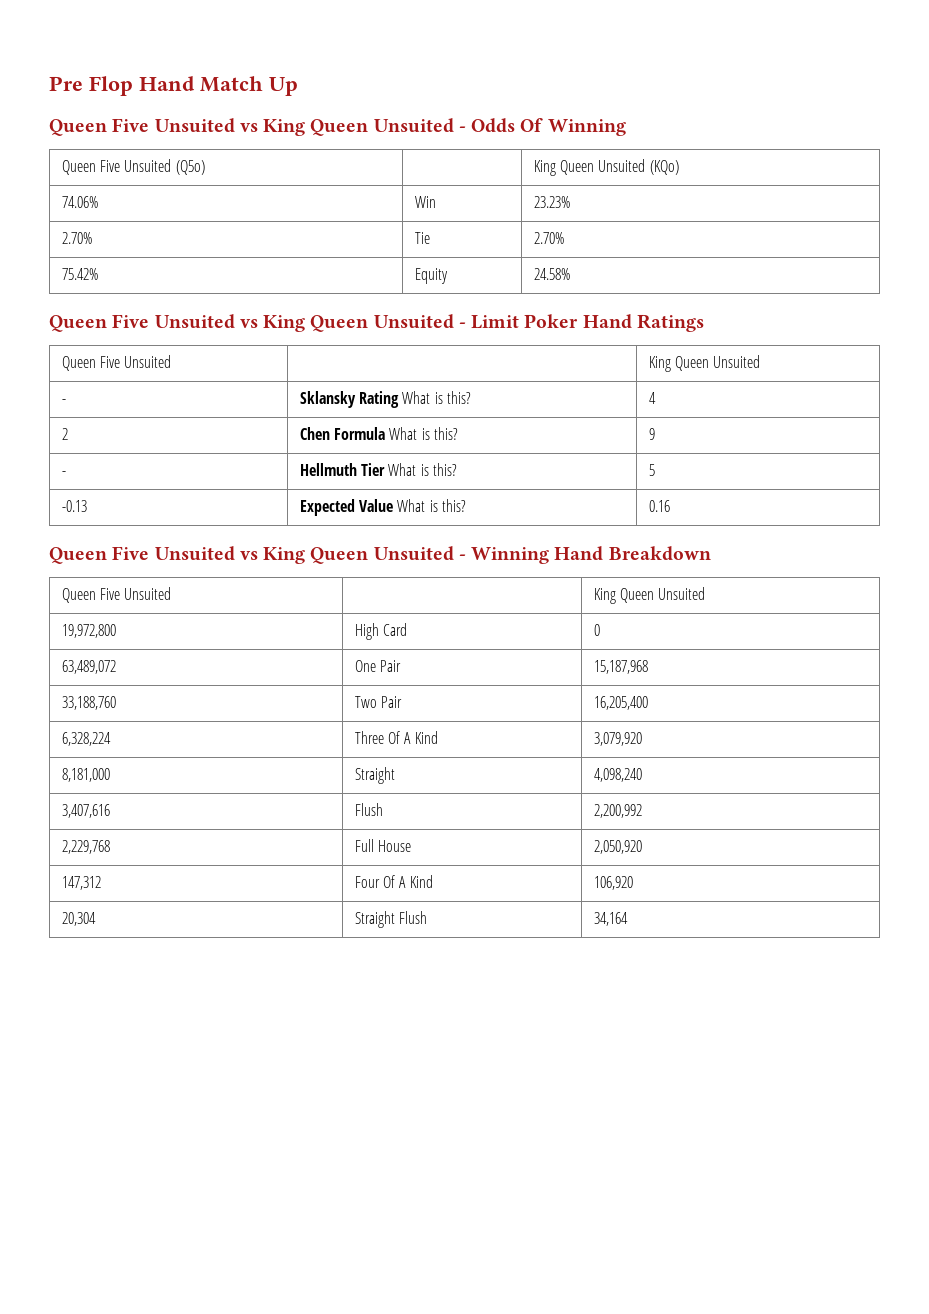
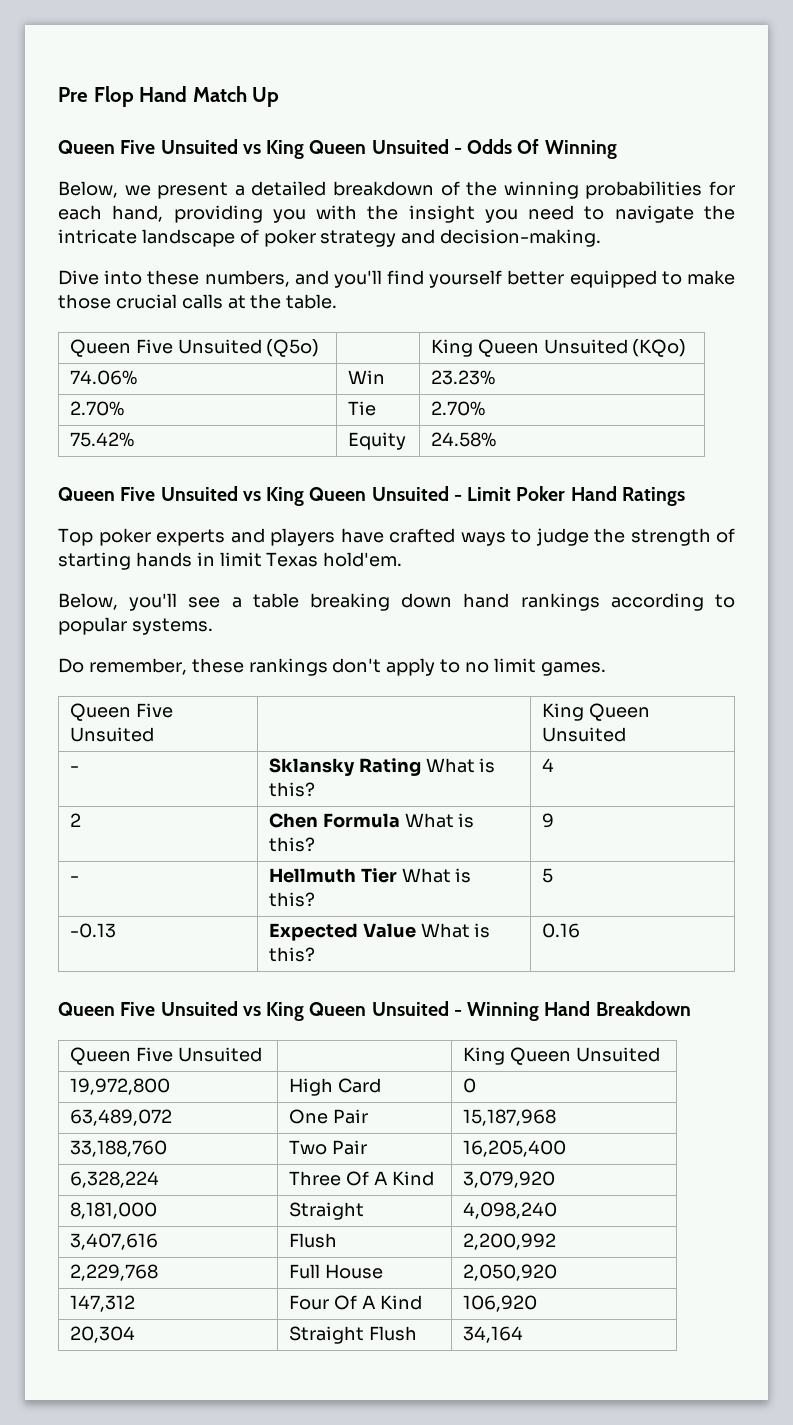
+ Below, we present a detailed breakdown of the winning probabilities for each hand, providing you with the insight you need to navigate the intricate landscape of poker strategy and decision-making.
+ Dive into these numbers, and you'll find yourself better equipped to make those crucial calls at the table.
+ Top poker experts and players have crafted ways to judge the strength of starting hands in limit Texas hold'em.
+ Below, you'll see a table breaking down hand rankings according to popular systems.
+ Do remember, these rankings don't apply to no limit games.

